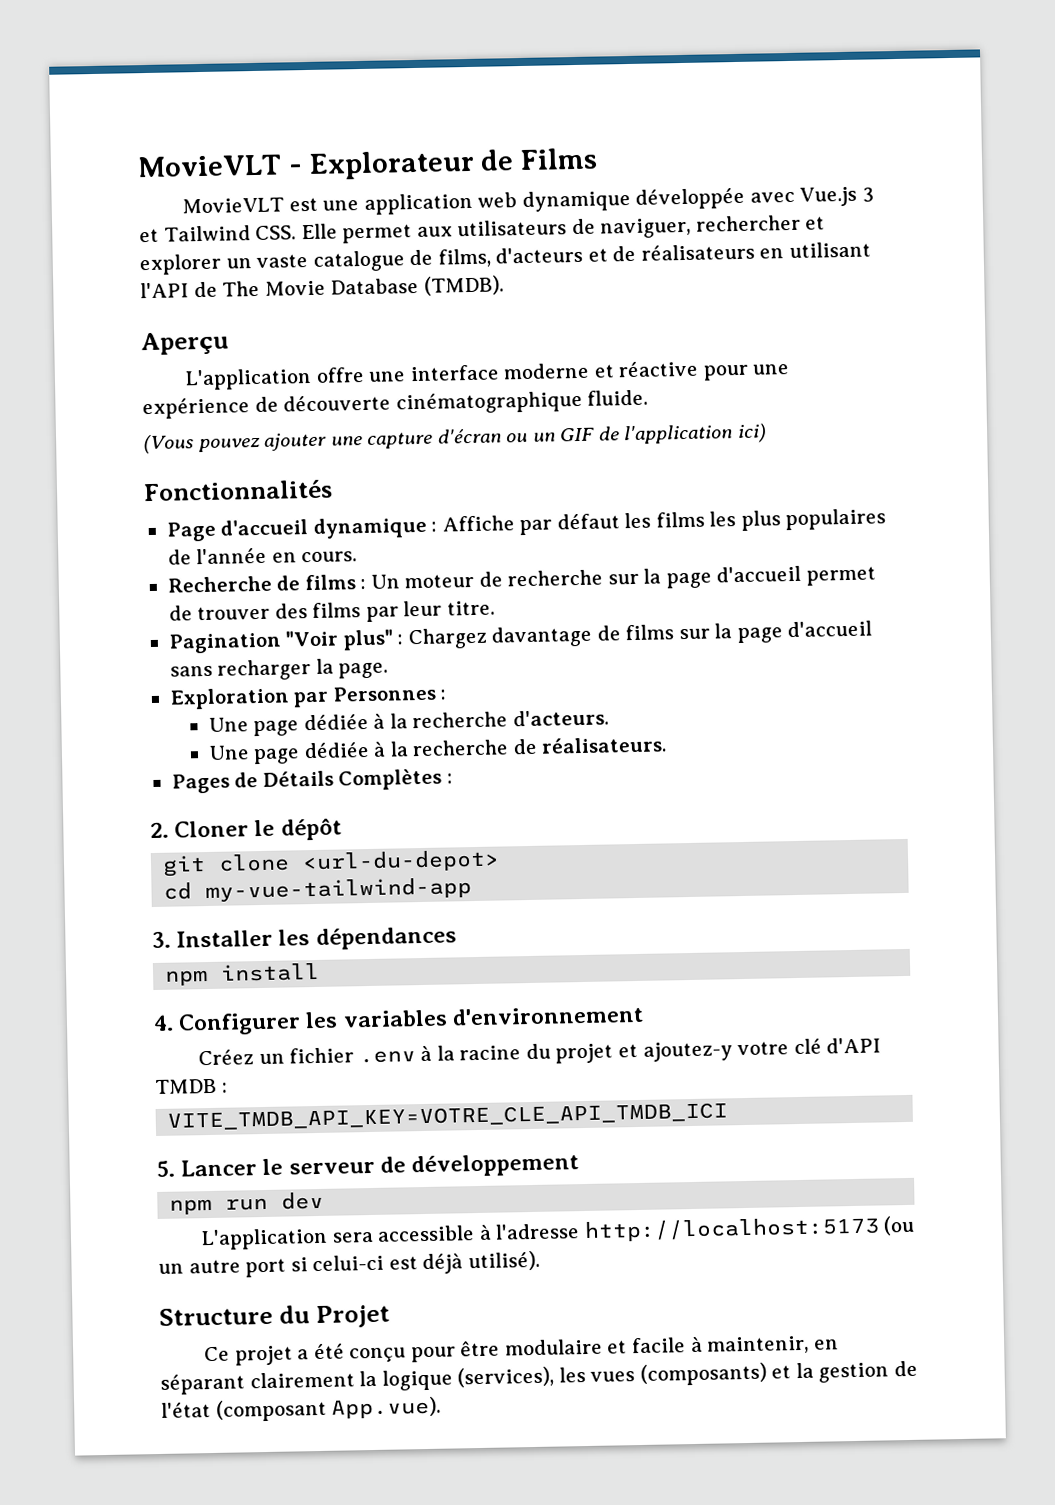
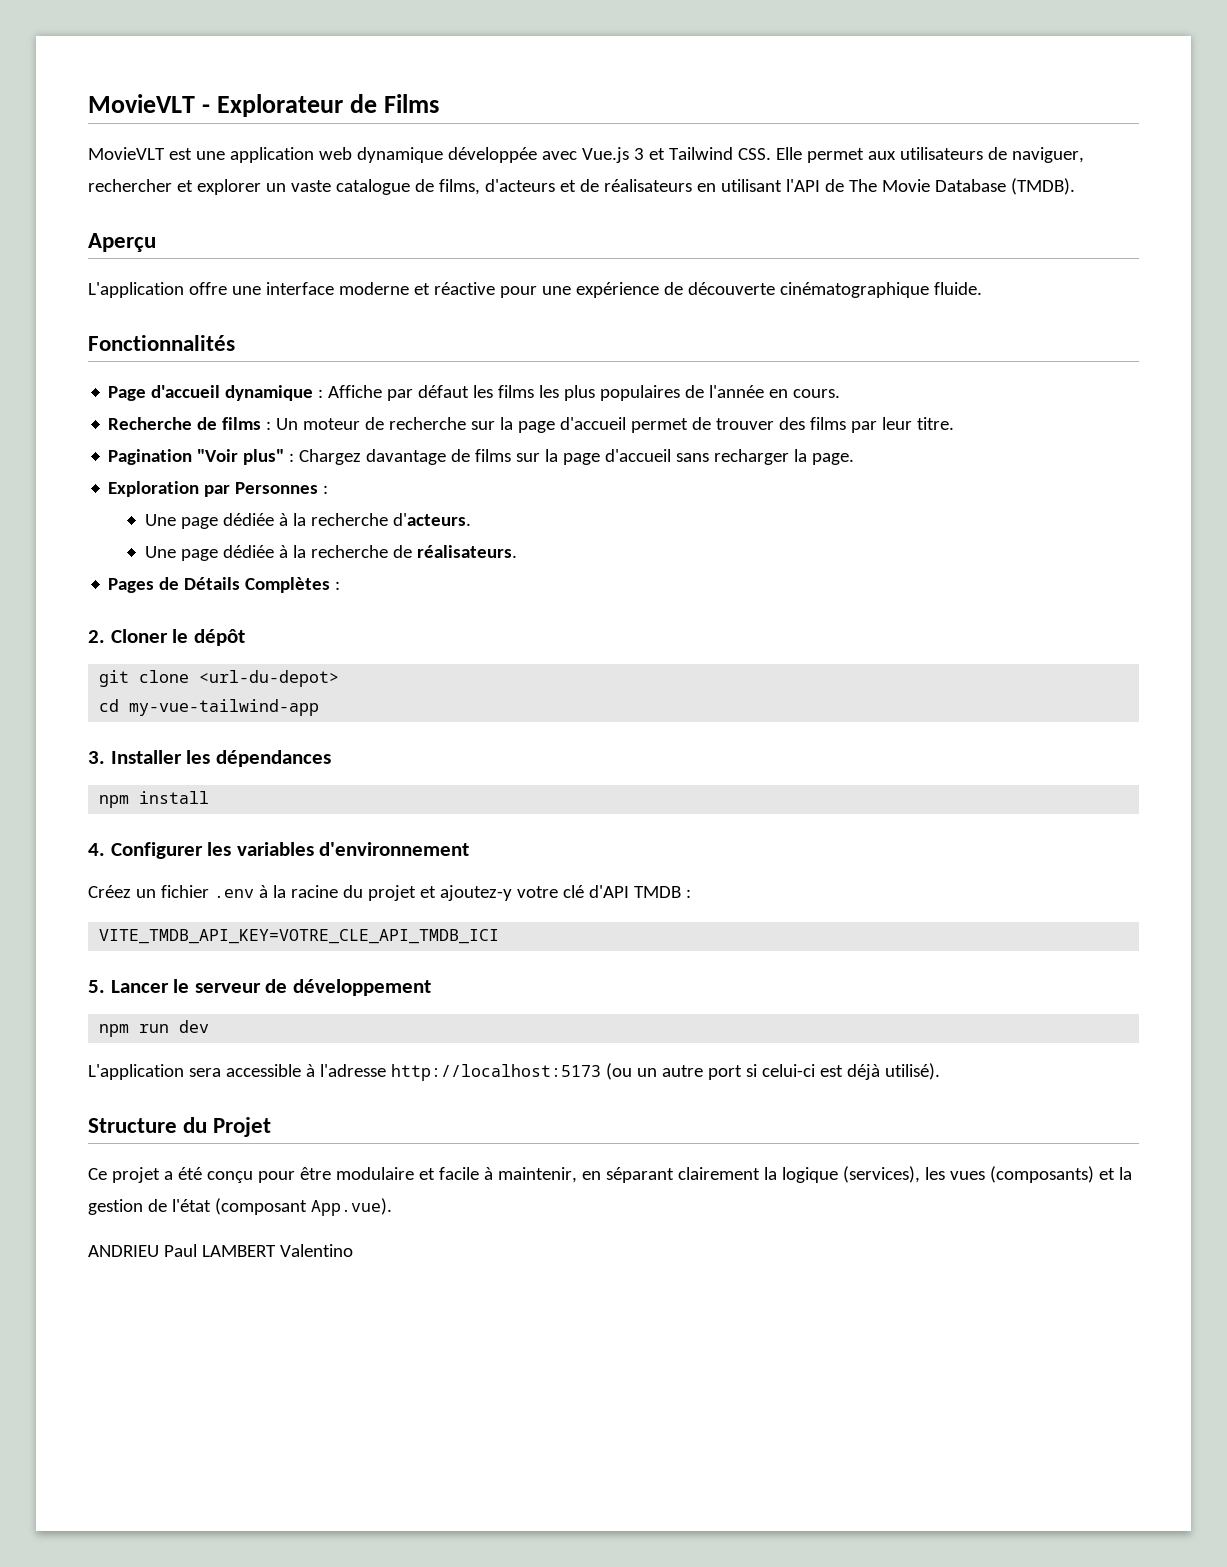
- (Vous pouvez ajouter une capture d'écran ou un GIF de l'application ici)
+ ANDRIEU Paul LAMBERT Valentino

